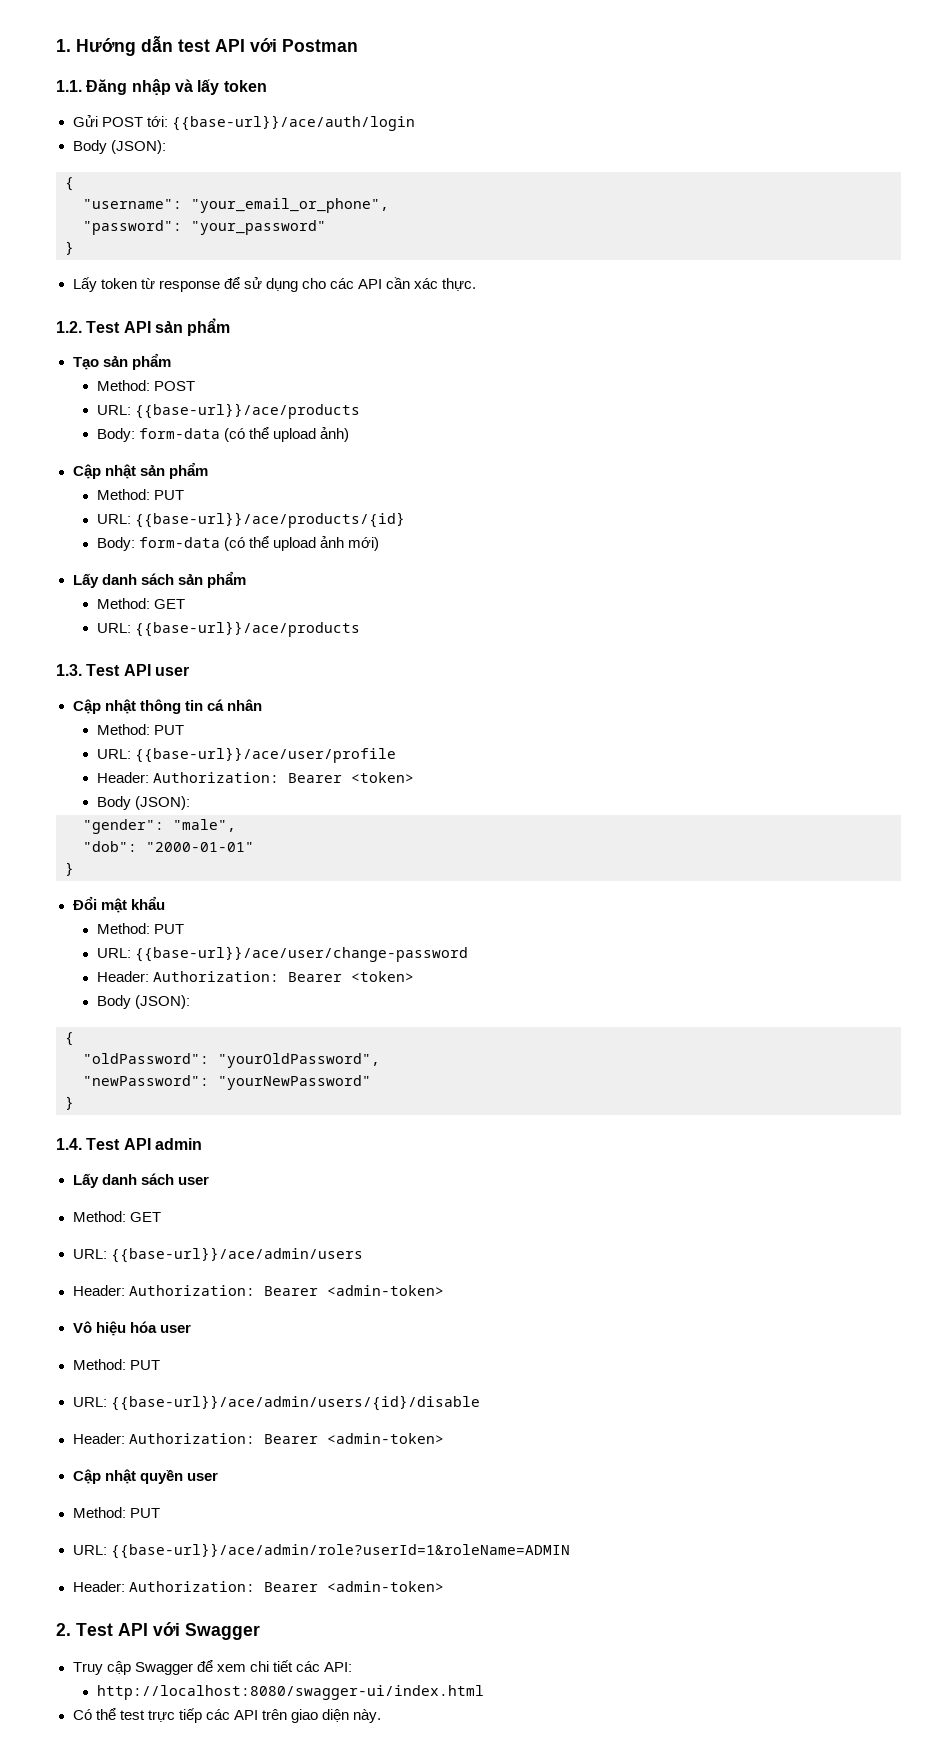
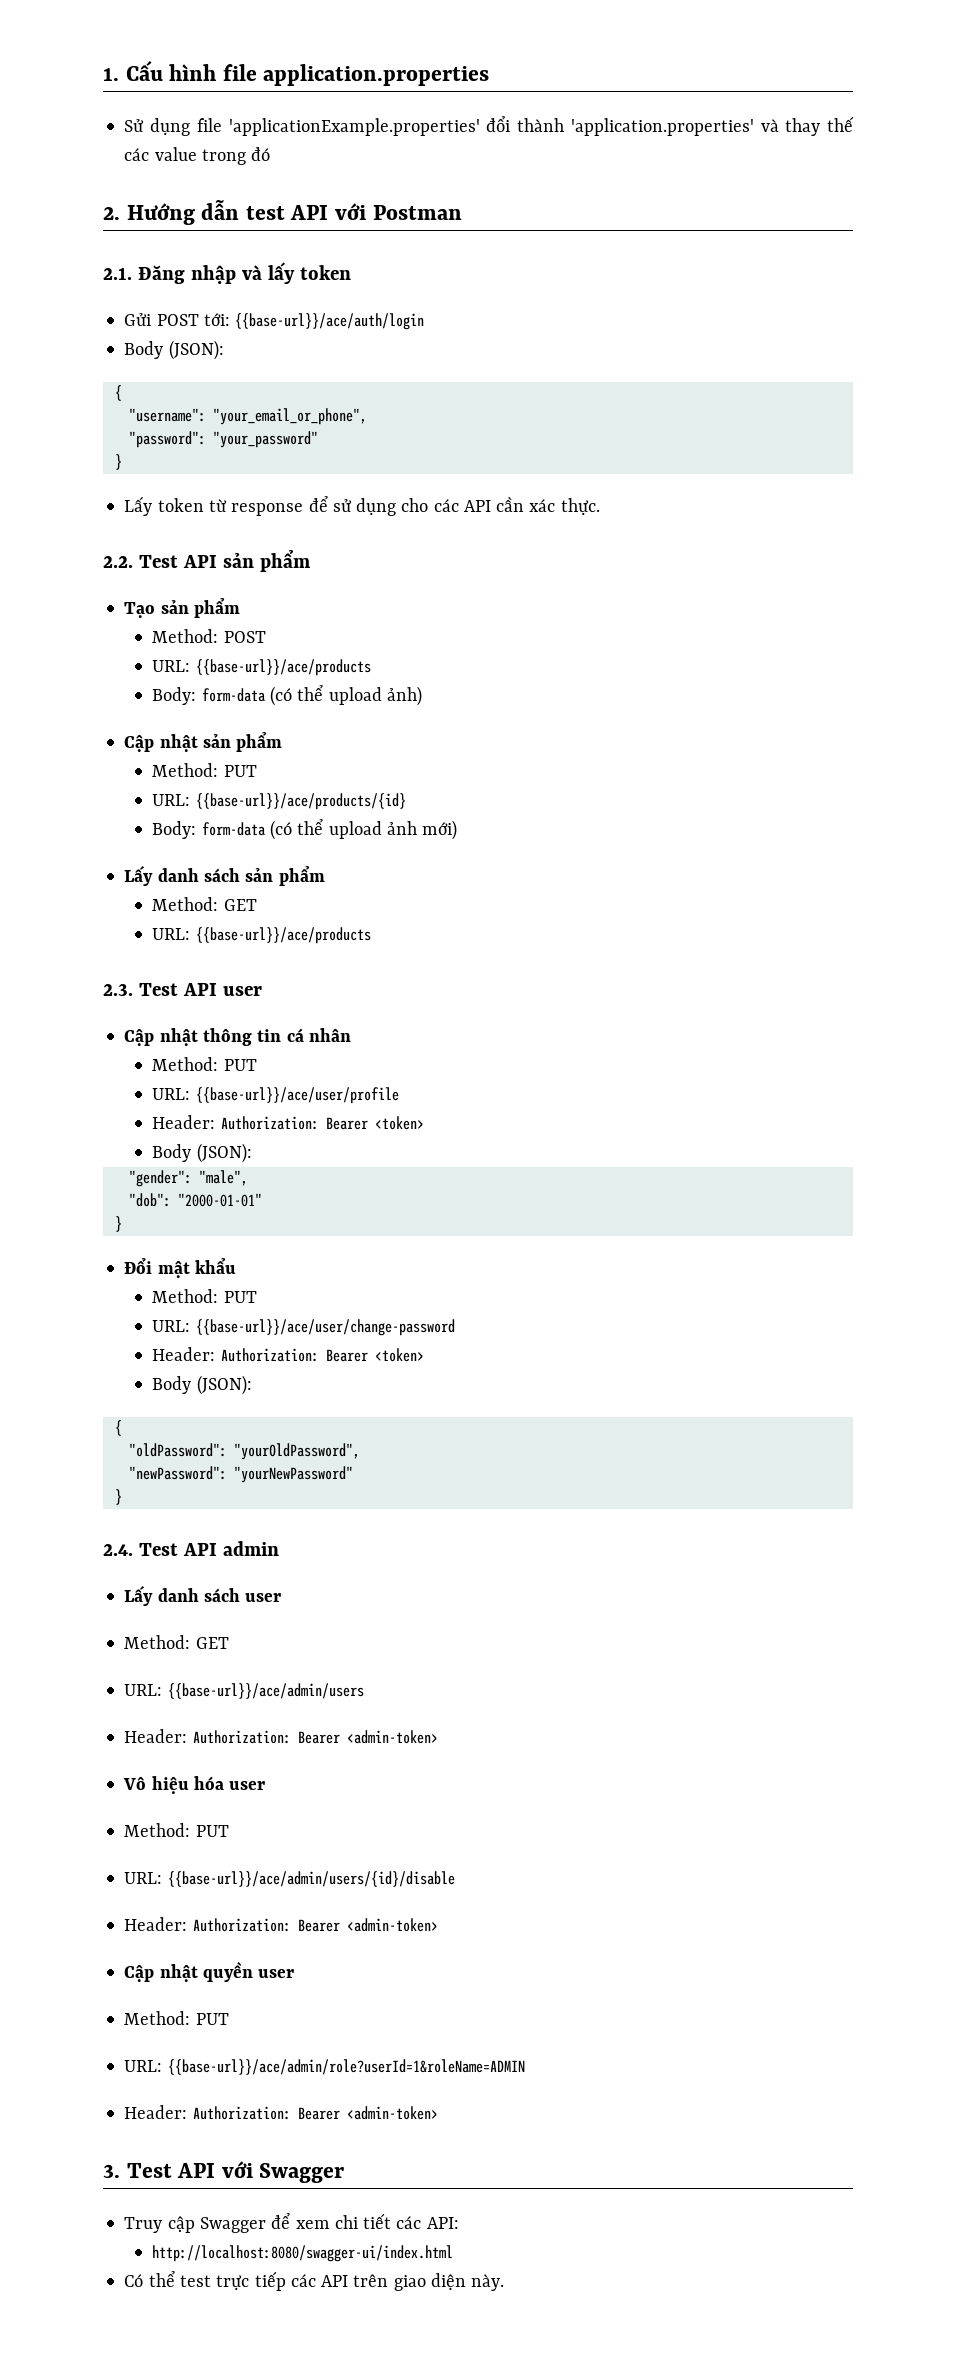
- 1. Hướng dẫn test API với Postman
+ 1. Cấu hình file application.properties
+ Sử dụng file 'applicationExample.properties' đổi thành 'application.properties' và thay thế các value trong đó
+ 2. Hướng dẫn test API với Postman
- 1.1. Đăng nhập và lấy token
+ 2.1. Đăng nhập và lấy token
- 1.2. Test API sản phẩm
+ 2.2. Test API sản phẩm
- 1.3. Test API user
+ 2.3. Test API user
- 1.4. Test API admin
+ 2.4. Test API admin
- 2. Test API với Swagger
+ 3. Test API với Swagger

